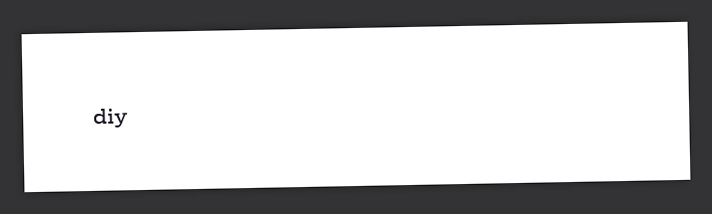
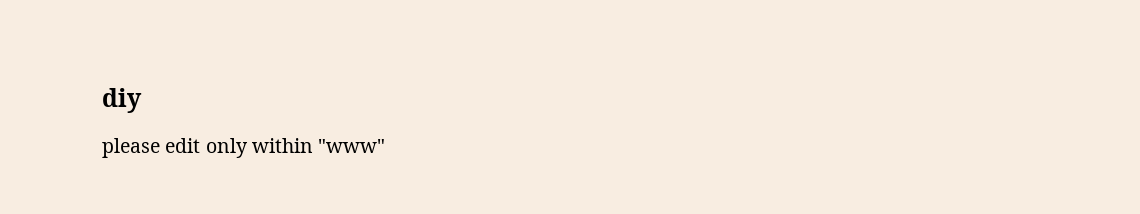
+ please edit only within "www"

